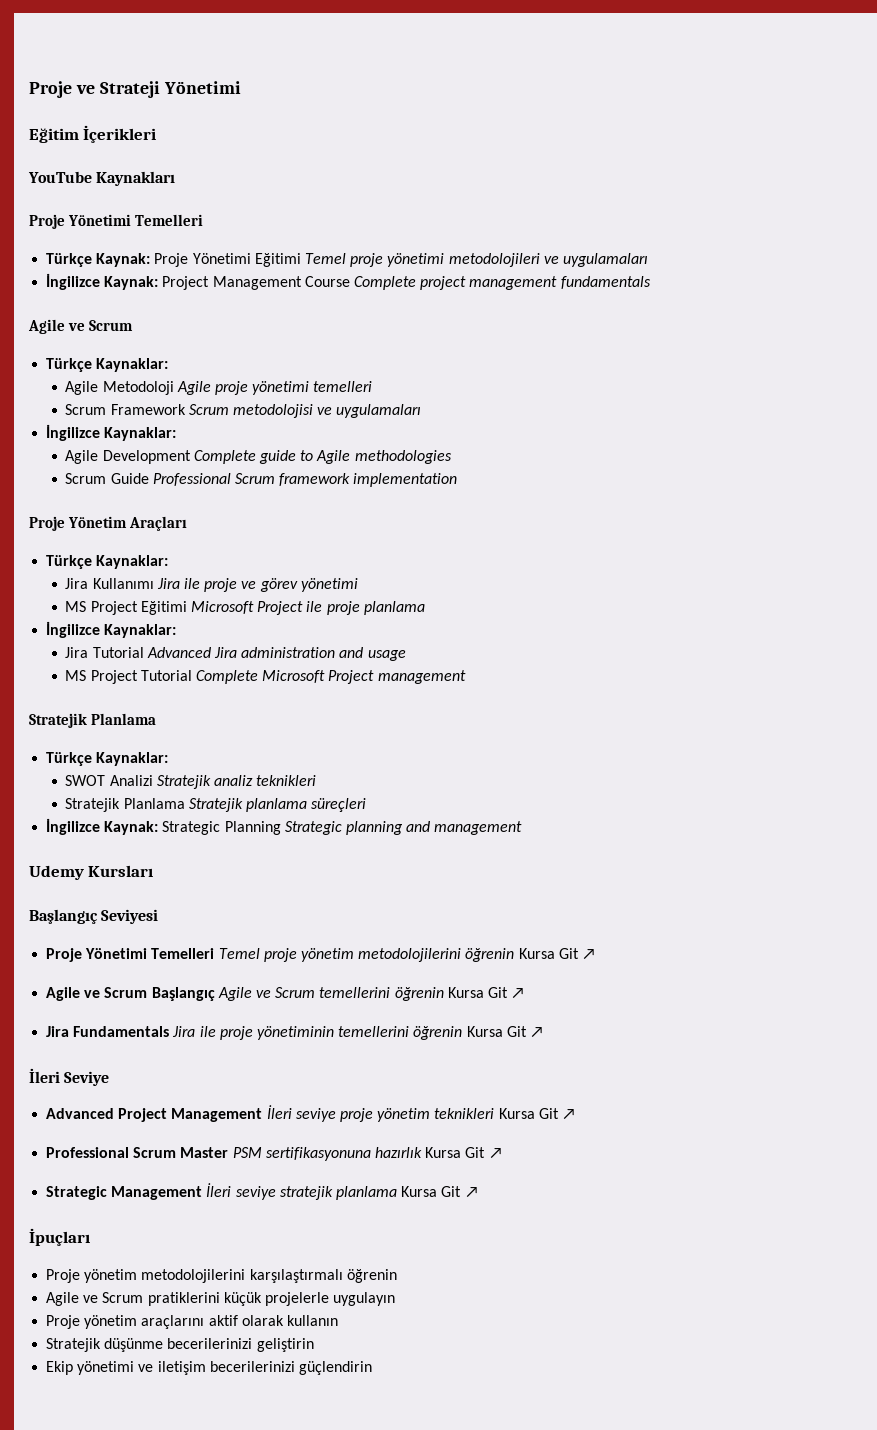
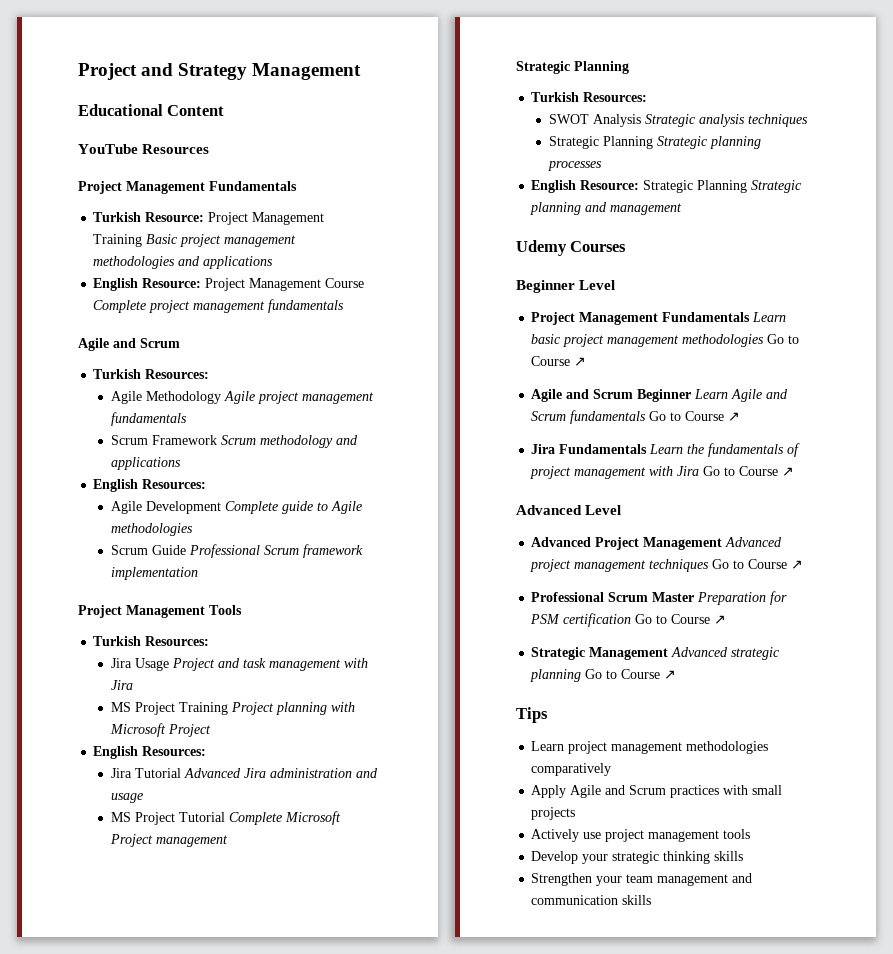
- Proje ve Strateji Yönetimi
- Eğitim İçerikleri
- YouTube Kaynakları
- Proje Yönetimi Temelleri
- Türkçe Kaynak: Proje Yönetimi Eğitimi Temel proje yönetimi metodolojileri ve uygulamaları
- İngilizce Kaynak: Project Management Course Complete project management fundamentals
- Agile ve Scrum
- Türkçe Kaynaklar:
- Agile Metodoloji Agile proje yönetimi temelleri
- Scrum Framework Scrum metodolojisi ve uygulamaları
- İngilizce Kaynaklar:
+ Project and Strategy Management
+ Educational Content
+ YouTube Resources
+ Project Management Fundamentals
+ Turkish Resource: Project Management Training Basic project management methodologies and applications
+ English Resource: Project Management Course Complete project management fundamentals
+ Agile and Scrum
+ Turkish Resources:
+ Agile Methodology Agile project management fundamentals
+ Scrum Framework Scrum methodology and applications
+ English Resources:
- Proje Yönetim Araçları
- Türkçe Kaynaklar:
- Jira Kullanımı Jira ile proje ve görev yönetimi
- MS Project Eğitimi Microsoft Project ile proje planlama
- İngilizce Kaynaklar:
+ Project Management Tools
+ Turkish Resources:
+ Jira Usage Project and task management with Jira
+ MS Project Training Project planning with Microsoft Project
+ English Resources:
  MS Project Tutorial Complete Microsoft Project management
- Stratejik Planlama
- Türkçe Kaynaklar:
- SWOT Analizi Stratejik analiz teknikleri
- Stratejik Planlama Stratejik planlama süreçleri
- İngilizce Kaynak: Strategic Planning Strategic planning and management
+ Strategic Planning
+ Turkish Resources:
+ SWOT Analysis Strategic analysis techniques
+ Strategic Planning Strategic planning processes
+ English Resource: Strategic Planning Strategic planning and management
- Udemy Kursları
- Başlangıç Seviyesi
- Proje Yönetimi Temelleri Temel proje yönetim metodolojilerini öğrenin Kursa Git ↗
- Agile ve Scrum Başlangıç Agile ve Scrum temellerini öğrenin Kursa Git ↗
- Jira Fundamentals Jira ile proje yönetiminin temellerini öğrenin Kursa Git ↗
- İleri Seviye
+ Udemy Courses
+ Beginner Level
+ Project Management Fundamentals Learn basic project management methodologies Go to Course ↗
+ Agile and Scrum Beginner Learn Agile and Scrum fundamentals Go to Course ↗
+ Jira Fundamentals Learn the fundamentals of project management with Jira Go to Course ↗
+ Advanced Level
- Advanced Project Management İleri seviye proje yönetim teknikleri Kursa Git ↗
- Professional Scrum Master PSM sertifikasyonuna hazırlık Kursa Git ↗
- Strategic Management İleri seviye stratejik planlama Kursa Git ↗
- İpuçları
- Proje yönetim metodolojilerini karşılaştırmalı öğrenin
- Agile ve Scrum pratiklerini küçük projelerle uygulayın
- Proje yönetim araçlarını aktif olarak kullanın
- Stratejik düşünme becerilerinizi geliştirin
- Ekip yönetimi ve iletişim becerilerinizi güçlendirin
+ Advanced Project Management Advanced project management techniques Go to Course ↗
+ Professional Scrum Master Preparation for PSM certification Go to Course ↗
+ Strategic Management Advanced strategic planning Go to Course ↗
+ Tips
+ Learn project management methodologies comparatively
+ Apply Agile and Scrum practices with small projects
+ Actively use project management tools
+ Develop your strategic thinking skills
+ Strengthen your team management and communication skills

